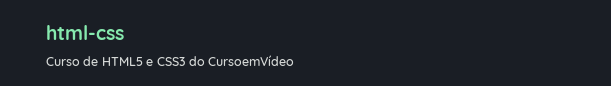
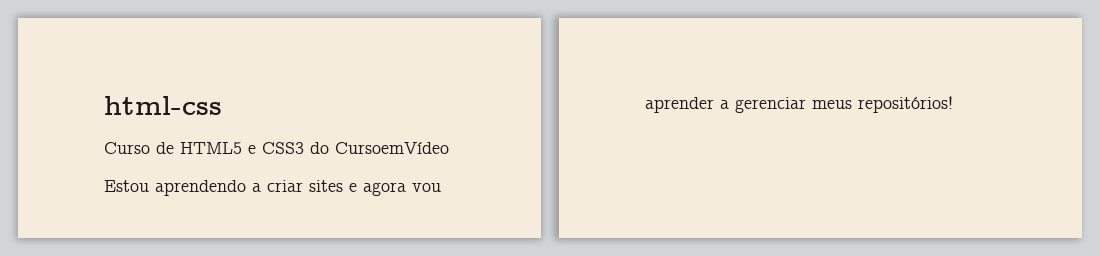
+ Estou aprendendo a criar sites e agora vou aprender a gerenciar meus repositórios!

